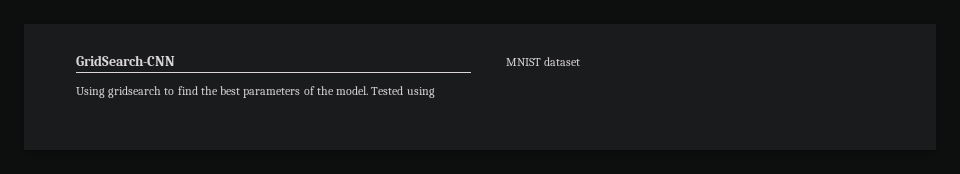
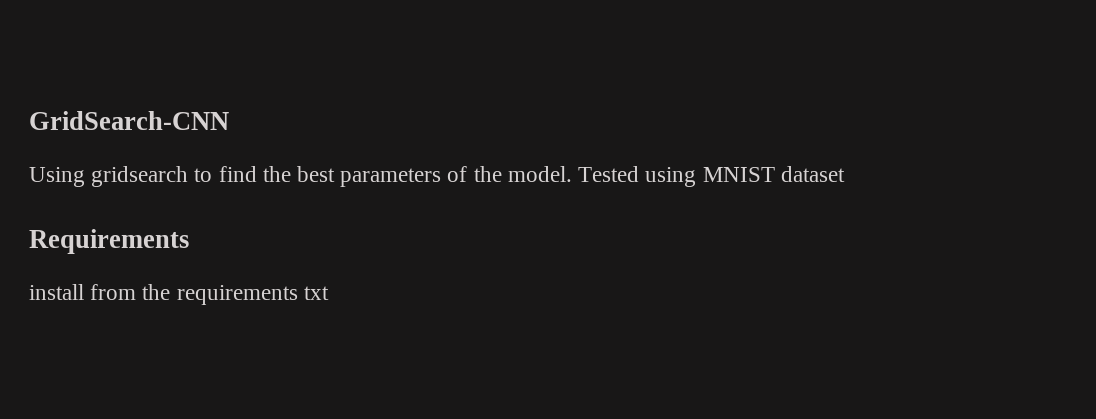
+ Requirements
+ install from the requirements txt

